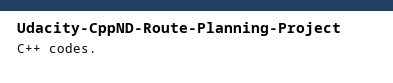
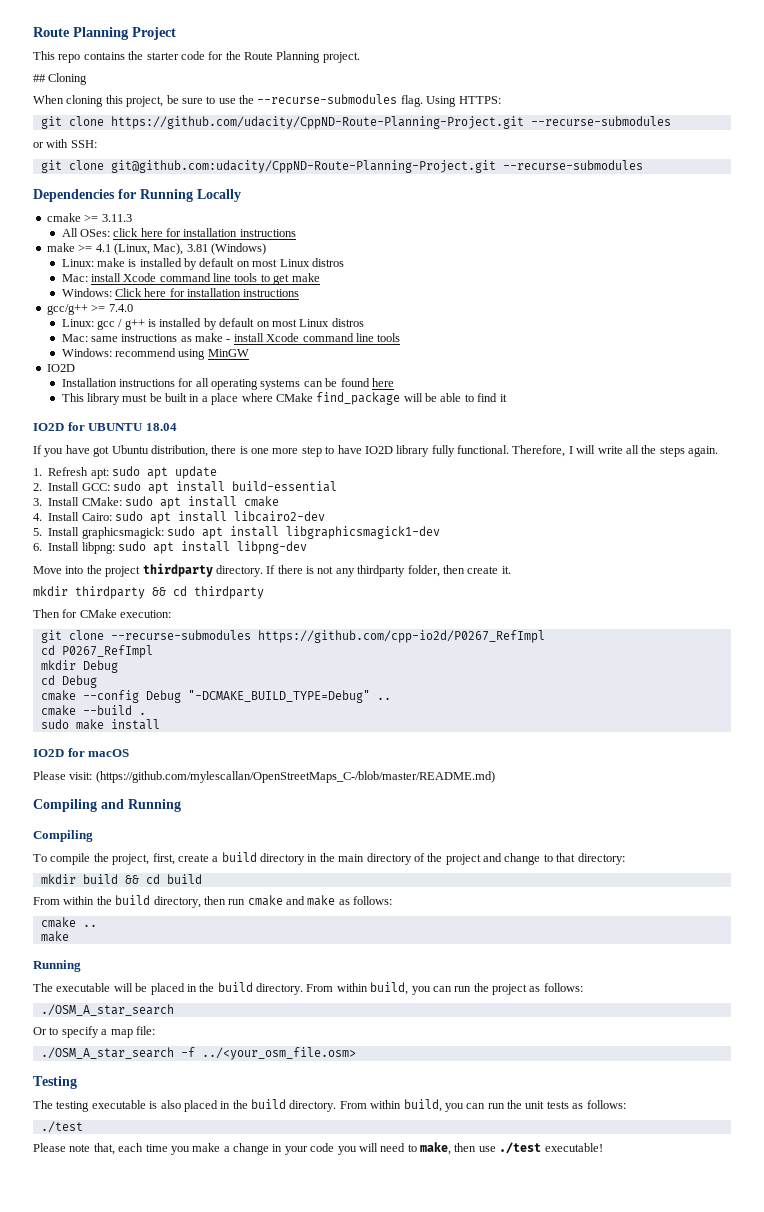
- Udacity-CppND-Route-Planning-Project
- C++ codes.
+ Route Planning Project
+ This repo contains the starter code for the Route Planning project.
+ ## Cloning
+ When cloning this project, be sure to use the --recurse-submodules flag. Using HTTPS:
+ git clone https://github.com/udacity/CppND-Route-Planning-Project.git --recurse-submodules
+ or with SSH:
+ git clone git@github.com:udacity/CppND-Route-Planning-Project.git --recurse-submodules
+ Dependencies for Running Locally
+ cmake >= 3.11.3
+ All OSes: click here for installation instructions
+ make >= 4.1 (Linux, Mac), 3.81 (Windows)
+ Linux: make is installed by default on most Linux distros
+ Mac: install Xcode command line tools to get make
+ Windows: Click here for installation instructions
+ gcc/g++ >= 7.4.0
+ Linux: gcc / g++ is installed by default on most Linux distros
+ Mac: same instructions as make - install Xcode command line tools
+ Windows: recommend using MinGW
+ IO2D
+ Installation instructions for all operating systems can be found here
+ This library must be built in a place where CMake find_package will be able to find it
+ IO2D for UBUNTU 18.04
+ If you have got Ubuntu distribution, there is one more step to have IO2D library fully functional. Therefore, I will write all the steps again.
+ 1. Refresh apt: sudo apt update
+ 2. Install GCC: sudo apt install build-essential
+ 3. Install CMake: sudo apt install cmake
+ 4. Install Cairo: sudo apt install libcairo2-dev
+ 5. Install graphicsmagick: sudo apt install libgraphicsmagick1-dev
+ 6. Install libpng: sudo apt install libpng-dev
+ Move into the project thirdparty directory. If there is not any thirdparty folder, then create it.
+ mkdir thirdparty && cd thirdparty
+ Then for CMake execution:
+ git clone --recurse-submodules https://github.com/cpp-io2d/P0267_RefImpl
+ cd P0267_RefImpl
+ mkdir Debug
+ cd Debug
+ cmake --config Debug "-DCMAKE_BUILD_TYPE=Debug" ..
+ cmake --build .
+ sudo make install
+ IO2D for macOS
+ Please visit: (https://github.com/mylescallan/OpenStreetMaps_C-/blob/master/README.md)
+ Compiling and Running
+ Compiling
+ To compile the project, first, create a build directory in the main directory of the project and change to that directory:
+ mkdir build && cd build
+ From within the build directory, then run cmake and make as follows:
+ cmake ..
+ make
+ Running
+ The executable will be placed in the build directory. From within build, you can run the project as follows:
+ ./OSM_A_star_search
+ Or to specify a map file:
+ ./OSM_A_star_search -f ../<your_osm_file.osm>
+ Testing
+ The testing executable is also placed in the build directory. From within build, you can run the unit tests as follows:
+ ./test
+ Please note that, each time you make a change in your code you will need to make, then use ./test executable!

